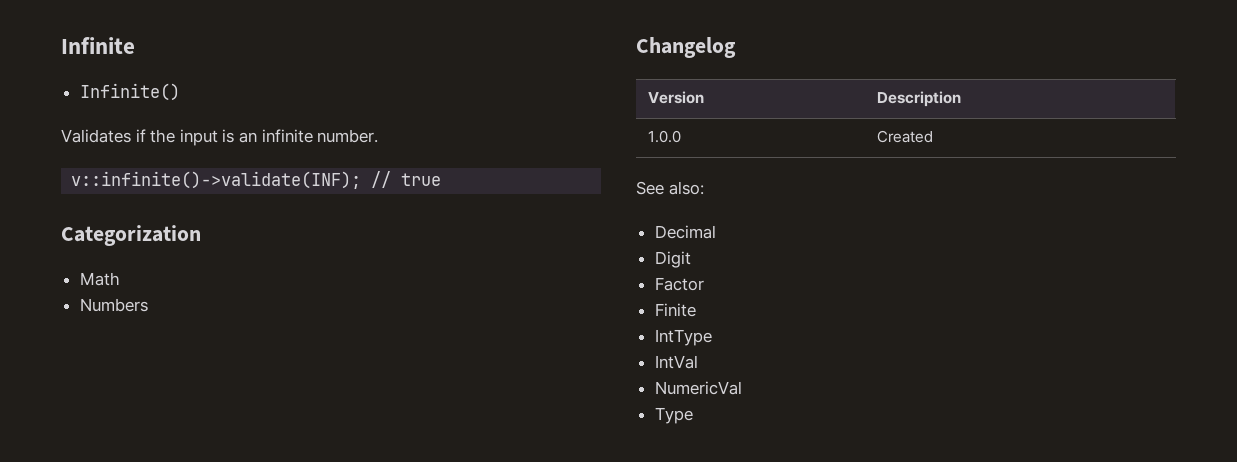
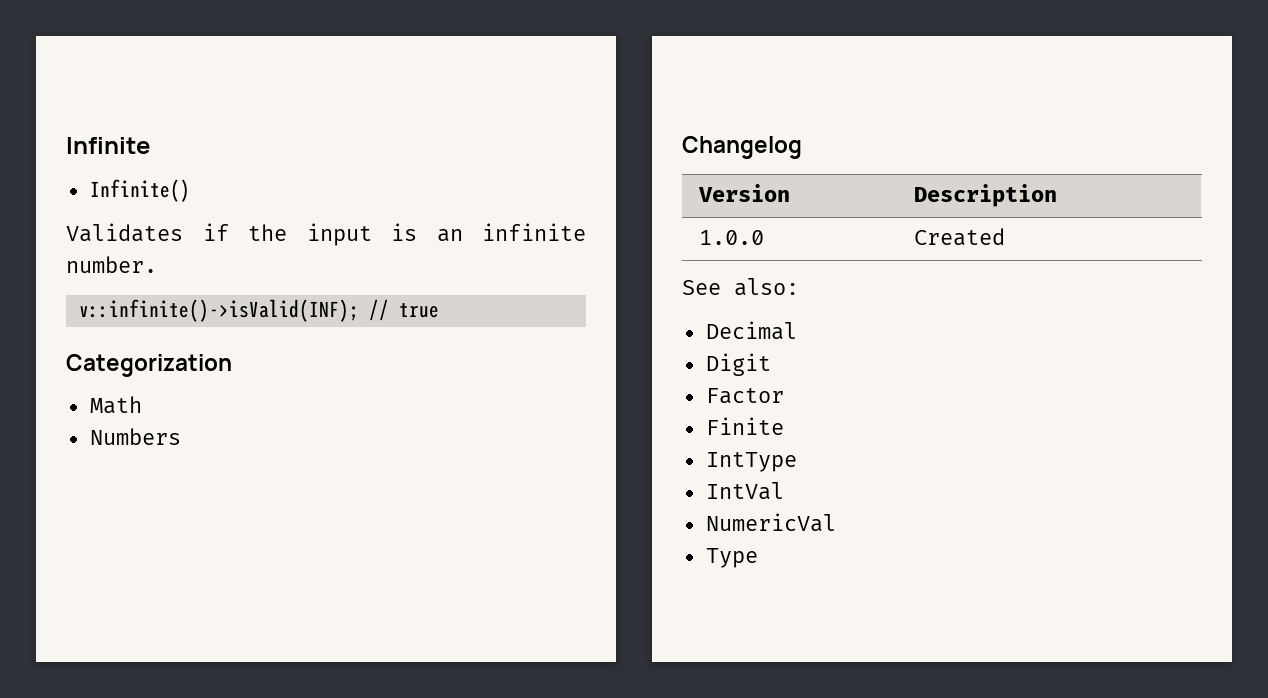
- v::infinite()->validate(INF); // true
+ v::infinite()->isValid(INF); // true

